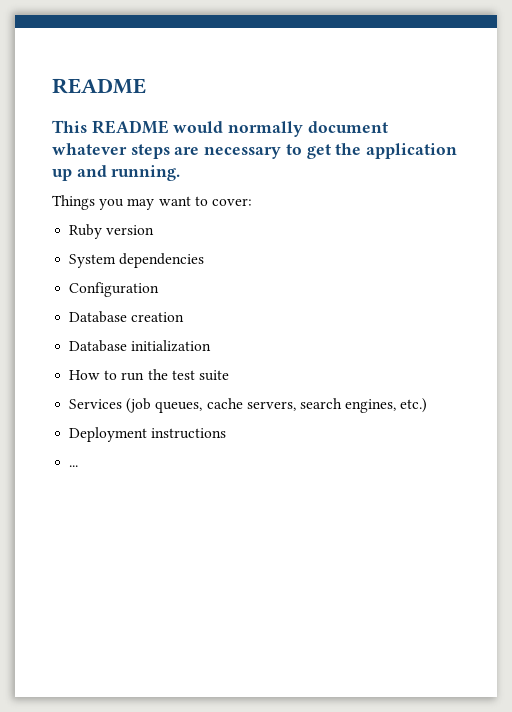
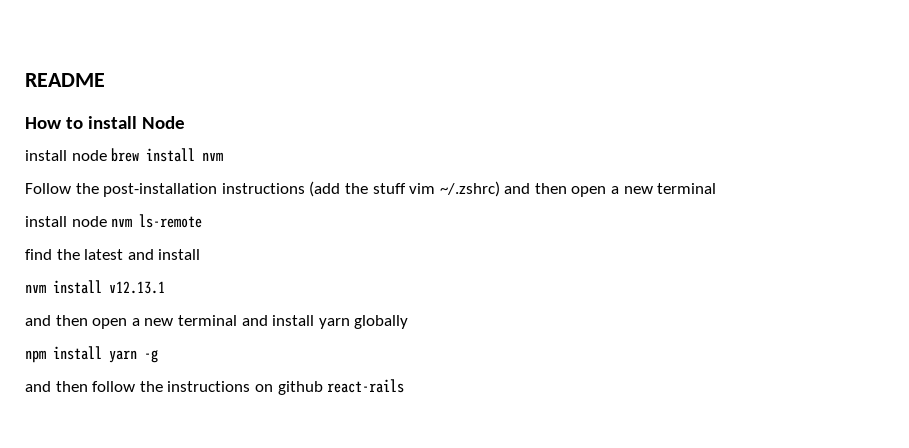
- This README would normally document whatever steps are necessary to get the application up and running.
- Things you may want to cover:
- Ruby version
- System dependencies
- Configuration
- Database creation
- Database initialization
- How to run the test suite
- Services (job queues, cache servers, search engines, etc.)
- Deployment instructions
- ...
+ How to install Node
+ install node brew install nvm
+ Follow the post-installation instructions (add the stuff vim ~/.zshrc) and then open a new terminal
+ install node nvm ls-remote
+ find the latest and install
+ nvm install v12.13.1
+ and then open a new terminal and install yarn globally
+ npm install yarn -g
+ and then follow the instructions on github react-rails

